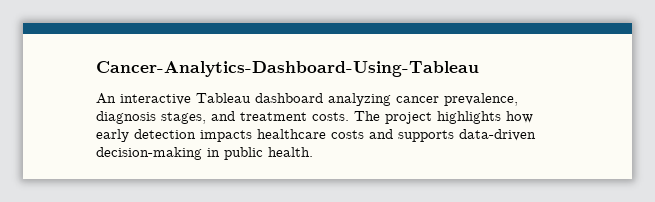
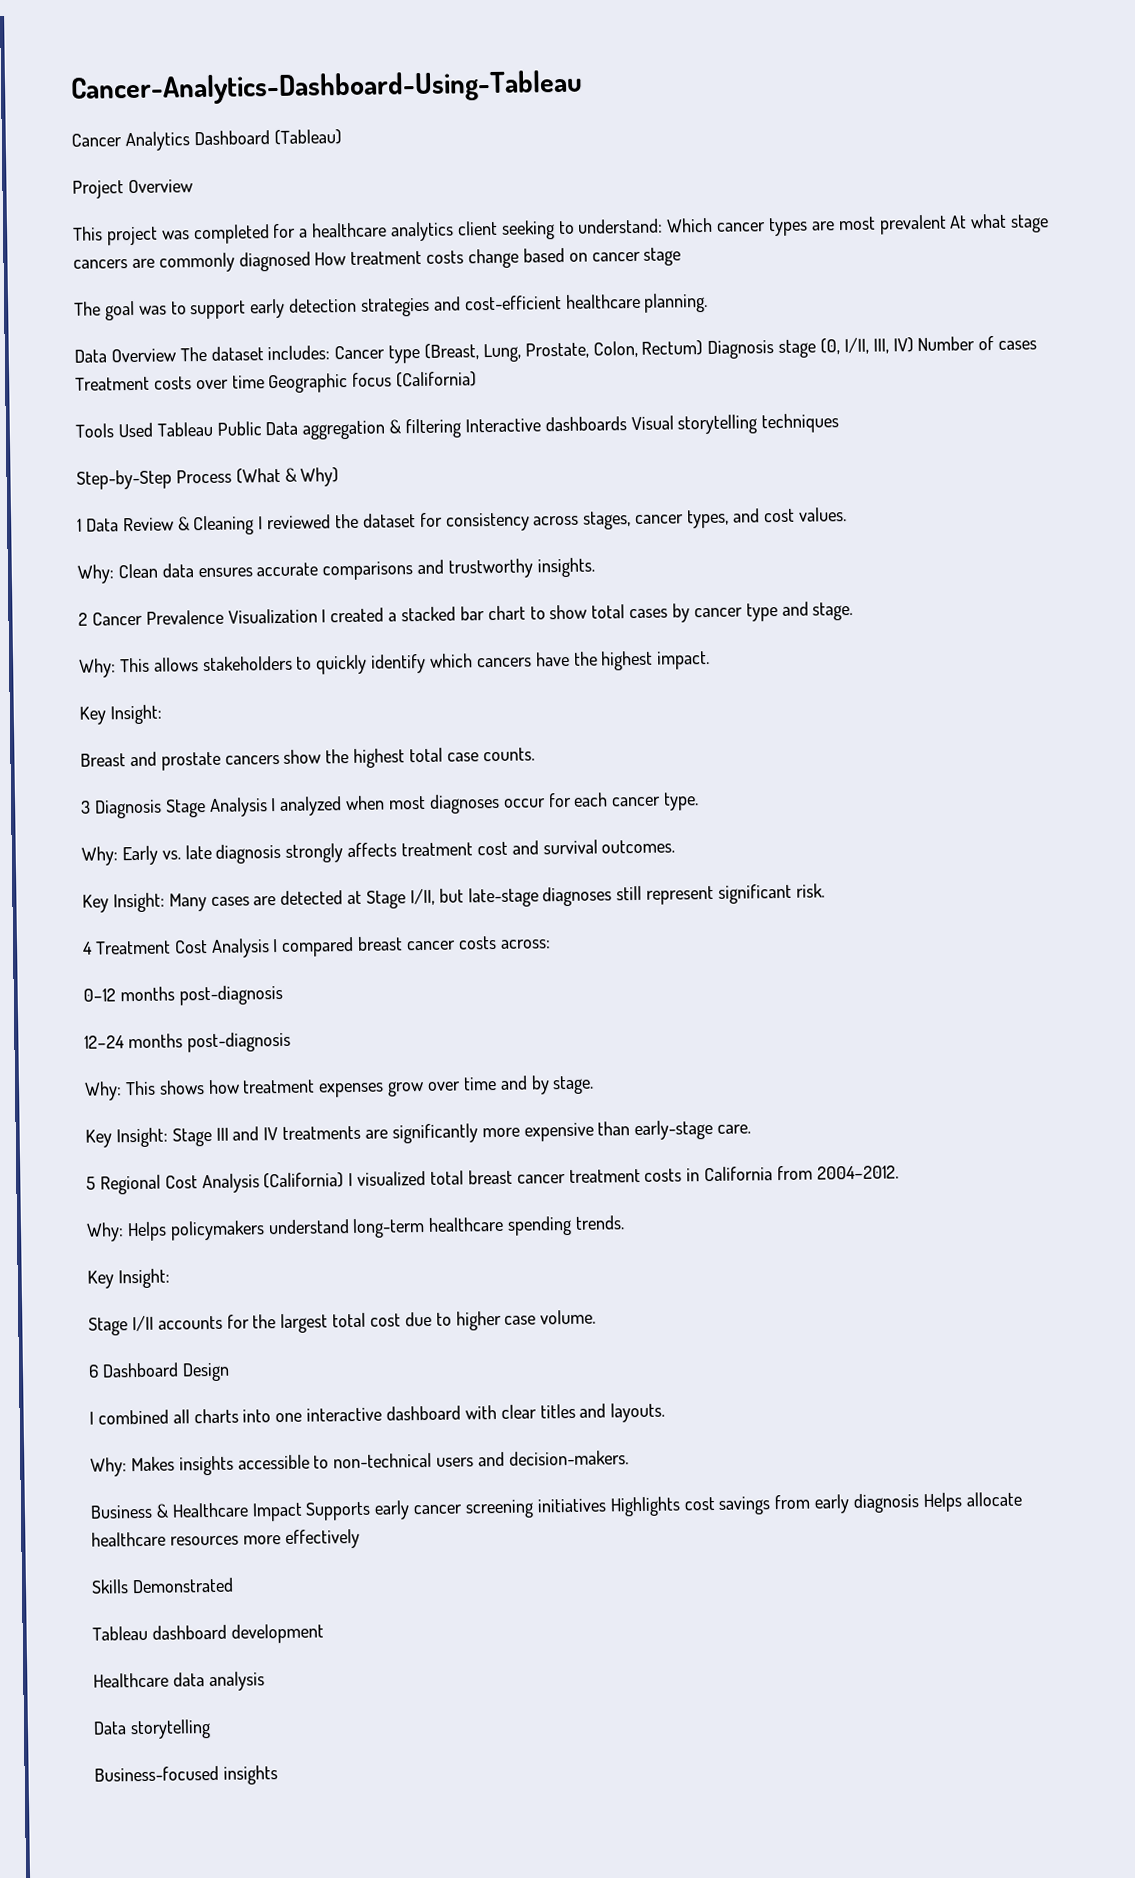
- An interactive Tableau dashboard analyzing cancer prevalence, diagnosis stages, and treatment costs. The project highlights how early detection impacts healthcare costs and supports data-driven decision-making in public health.
+ Cancer Analytics Dashboard (Tableau)
+ Project Overview
+ This project was completed for a healthcare analytics client seeking to understand: Which cancer types are most prevalent At what stage cancers are commonly diagnosed How treatment costs change based on cancer stage
+ The goal was to support early detection strategies and cost-efficient healthcare planning.
+ Data Overview The dataset includes: Cancer type (Breast, Lung, Prostate, Colon, Rectum) Diagnosis stage (0, I/II, III, IV) Number of cases Treatment costs over time Geographic focus (California)
+ Tools Used Tableau Public Data aggregation & filtering Interactive dashboards Visual storytelling techniques
+ Step-by-Step Process (What & Why)
+ 1 Data Review & Cleaning I reviewed the dataset for consistency across stages, cancer types, and cost values.
+ Why: Clean data ensures accurate comparisons and trustworthy insights.
+ 2 Cancer Prevalence Visualization I created a stacked bar chart to show total cases by cancer type and stage.
+ Why: This allows stakeholders to quickly identify which cancers have the highest impact.
+ Key Insight:
+ Breast and prostate cancers show the highest total case counts.
+ 3 Diagnosis Stage Analysis I analyzed when most diagnoses occur for each cancer type.
+ Why: Early vs. late diagnosis strongly affects treatment cost and survival outcomes.
+ Key Insight: Many cases are detected at Stage I/II, but late-stage diagnoses still represent significant risk.
+ 4 Treatment Cost Analysis I compared breast cancer costs across:
+ 0–12 months post-diagnosis
+ 12–24 months post-diagnosis
+ Why: This shows how treatment expenses grow over time and by stage.
+ Key Insight: Stage III and IV treatments are significantly more expensive than early-stage care.
+ 5 Regional Cost Analysis (California) I visualized total breast cancer treatment costs in California from 2004–2012.
+ Why: Helps policymakers understand long-term healthcare spending trends.
+ Key Insight:
+ Stage I/II accounts for the largest total cost due to higher case volume.
+ 6 Dashboard Design
+ I combined all charts into one interactive dashboard with clear titles and layouts.
+ Why: Makes insights accessible to non-technical users and decision-makers.
+ Business & Healthcare Impact Supports early cancer screening initiatives Highlights cost savings from early diagnosis Helps allocate healthcare resources more effectively
+ Skills Demonstrated
+ Tableau dashboard development
+ Healthcare data analysis
+ Data storytelling
+ Business-focused insights

